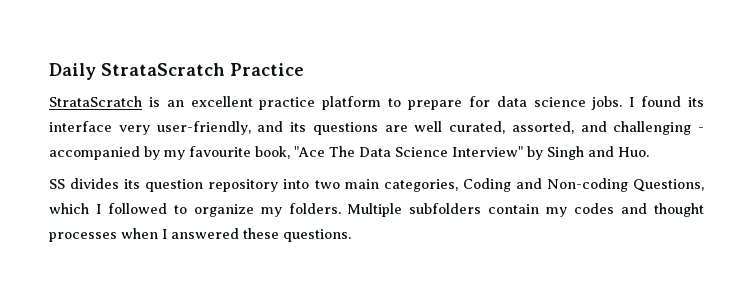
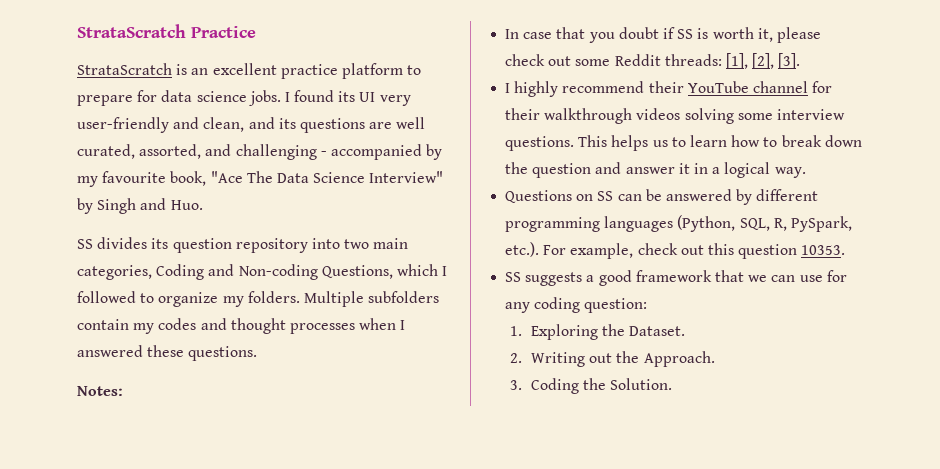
- Daily StrataScratch Practice
+ StrataScratch Practice
- I found its interface very user-friendly, and its questions are well curated, assorted, and challenging - accompanied by my favourite book, "Ace The Data Science Interview" by Singh and Huo.
+ I found its UI very user-friendly and clean, and its questions are well curated, assorted, and challenging - accompanied by my favourite book, "Ace The Data Science Interview" by Singh and Huo.
+ Notes:
+ In case that you doubt if SS is worth it, please check out some Reddit threads: [1], [2], [3].
+ I highly recommend their YouTube channel for their walkthrough videos solving some interview questions. This helps us to learn how to break down the question and answer it in a logical way.
+ Questions on SS can be answered by different programming languages (Python, SQL, R, PySpark, etc.). For example, check out this question 10353.
+ SS suggests a good framework that we can use for any coding question:
+ 1. Exploring the Dataset.
+ 2. Writing out the Approach.
+ 3. Coding the Solution.

